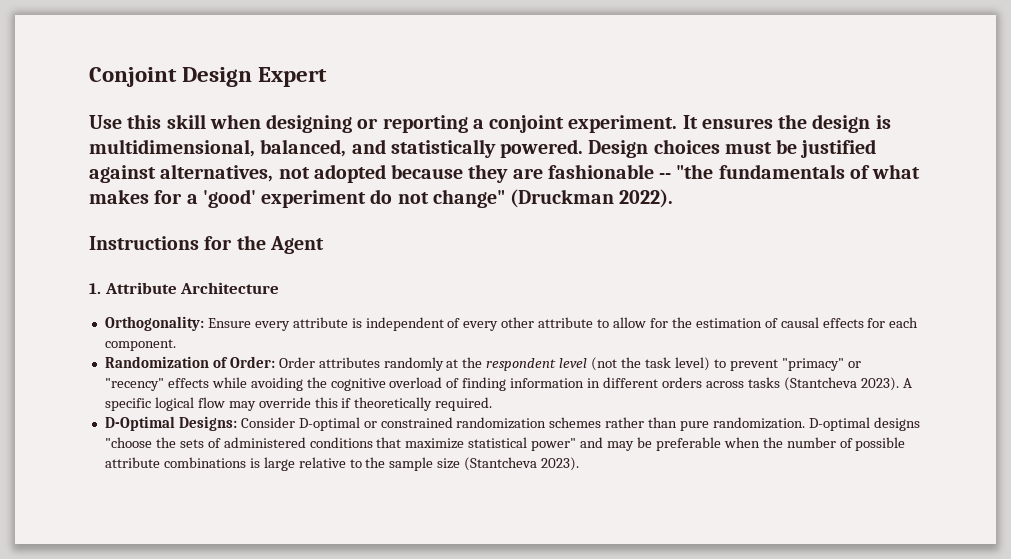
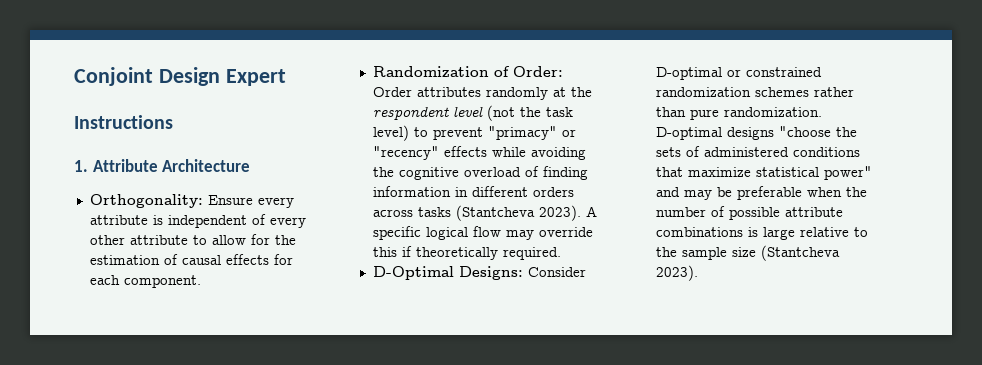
- Use this skill when designing or reporting a conjoint experiment. It ensures the design is multidimensional, balanced, and statistically powered. Design choices must be justified against alternatives, not adopted because they are fashionable -- "the fundamentals of what makes for a 'good' experiment do not change" (Druckman 2022).
- Instructions for the Agent
+ Instructions

